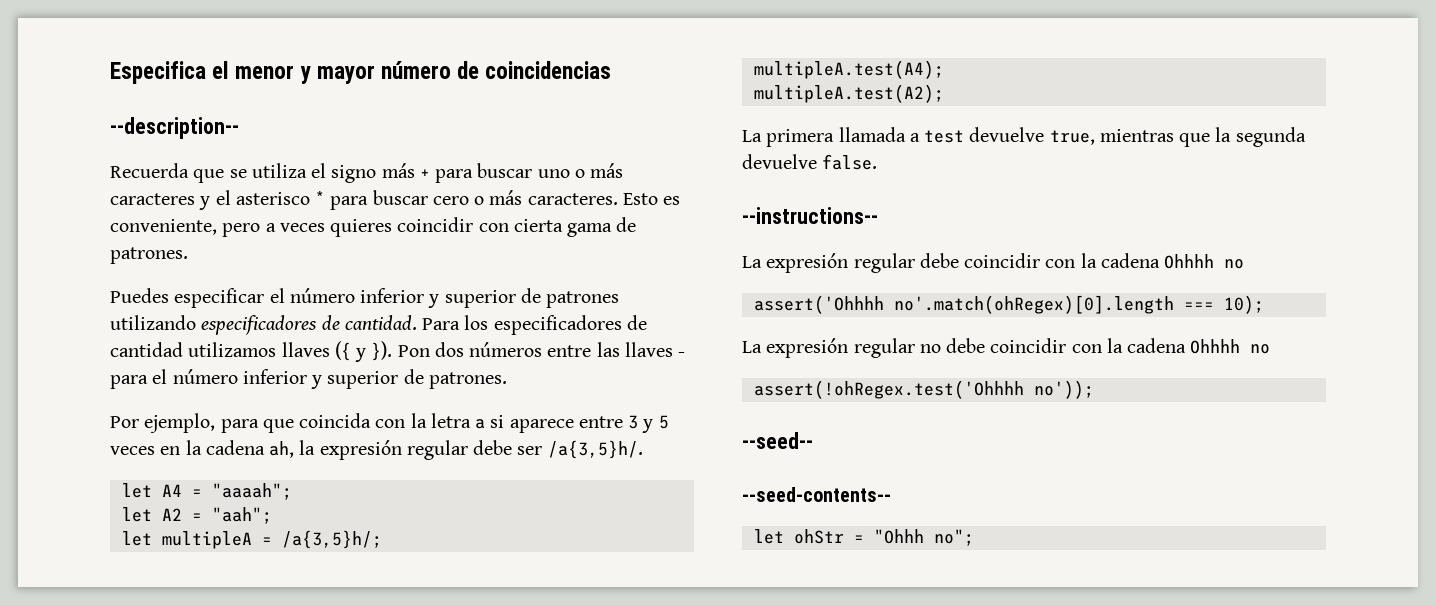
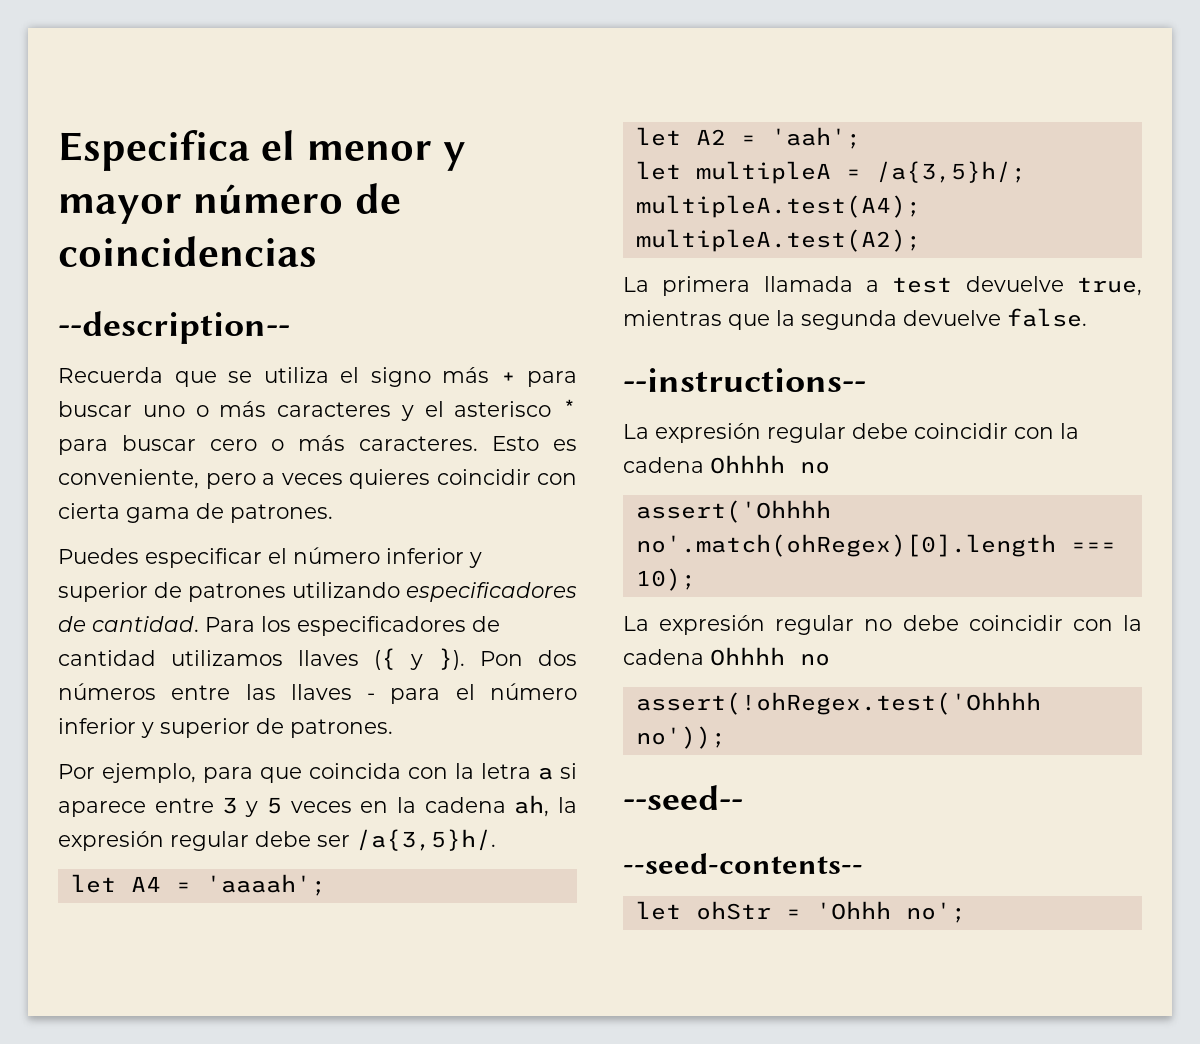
- let A4 = "aaaah";
+ let A4 = 'aaaah';
- let A2 = "aah";
+ let A2 = 'aah';
- let ohStr = "Ohhh no";
+ let ohStr = 'Ohhh no';

